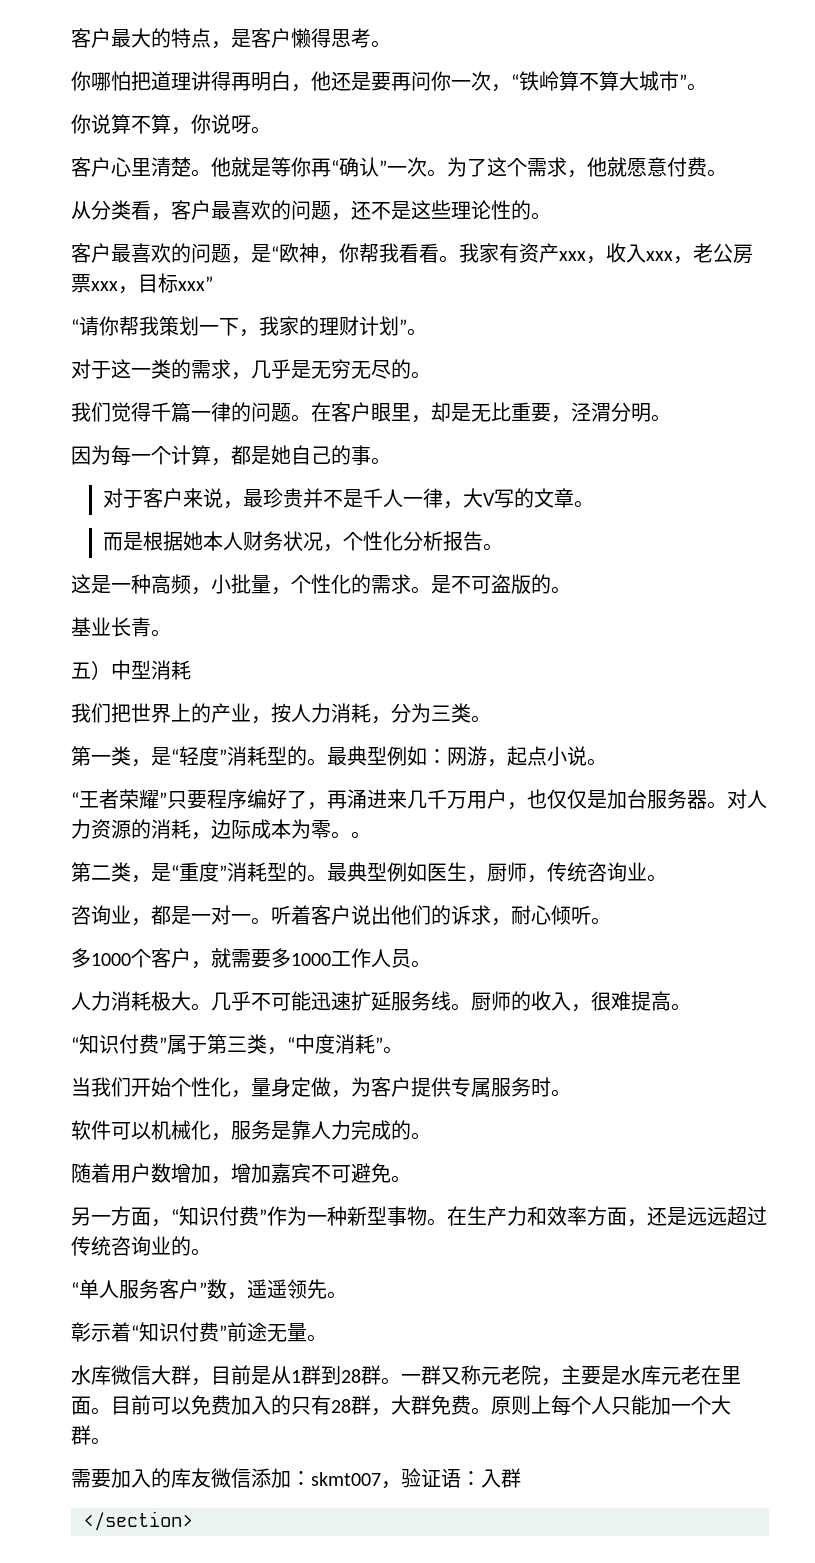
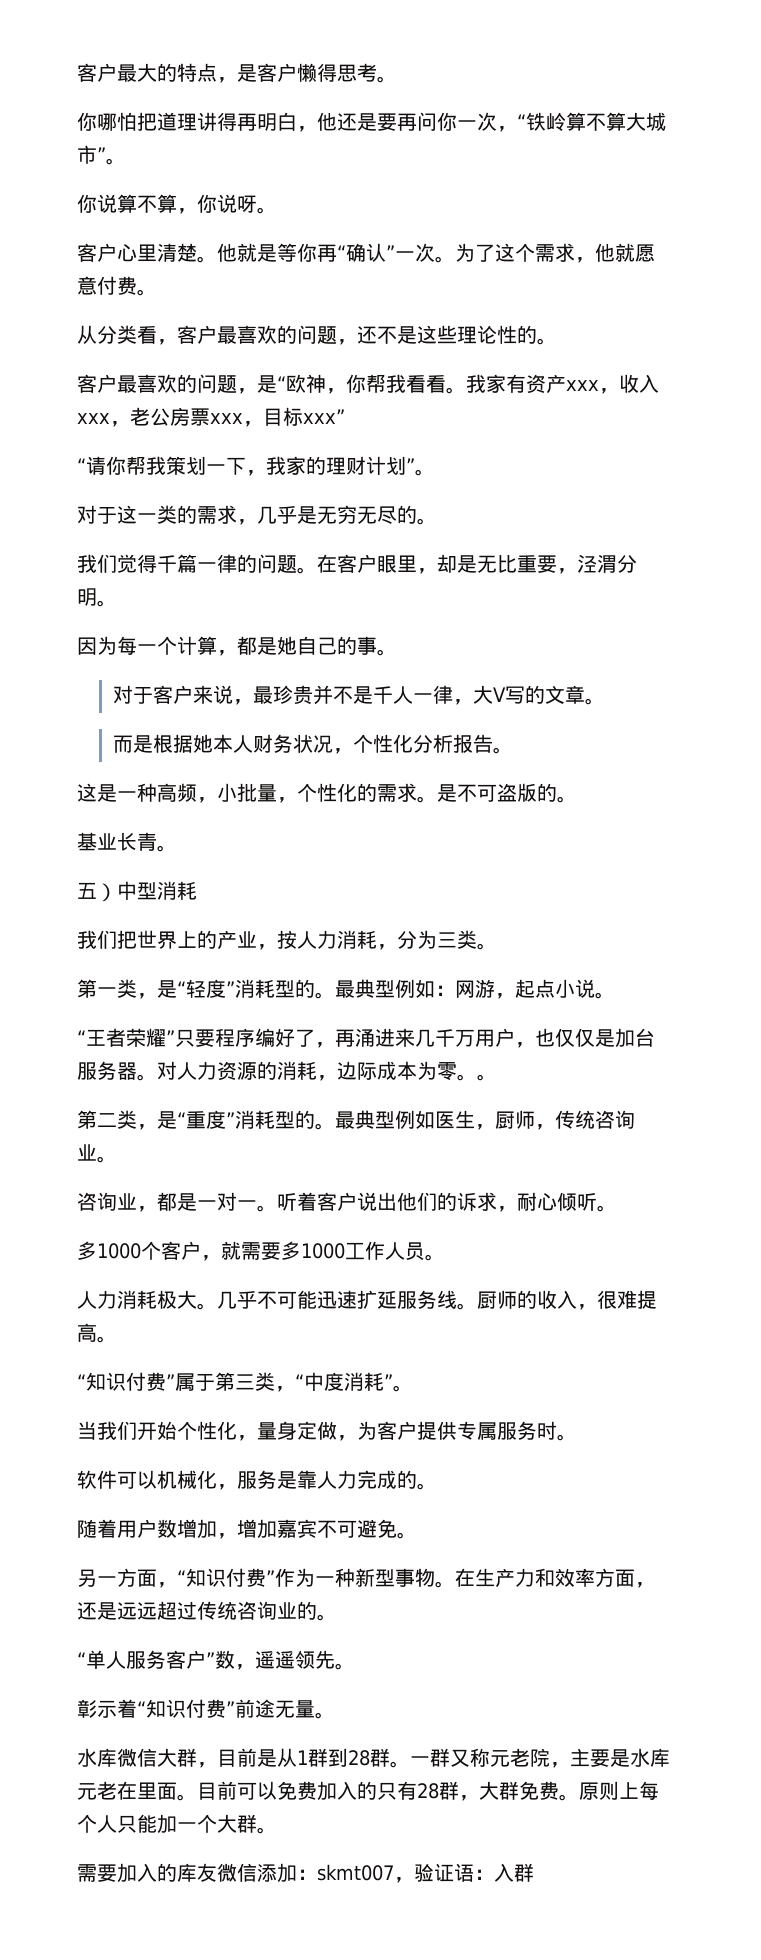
- </section>

